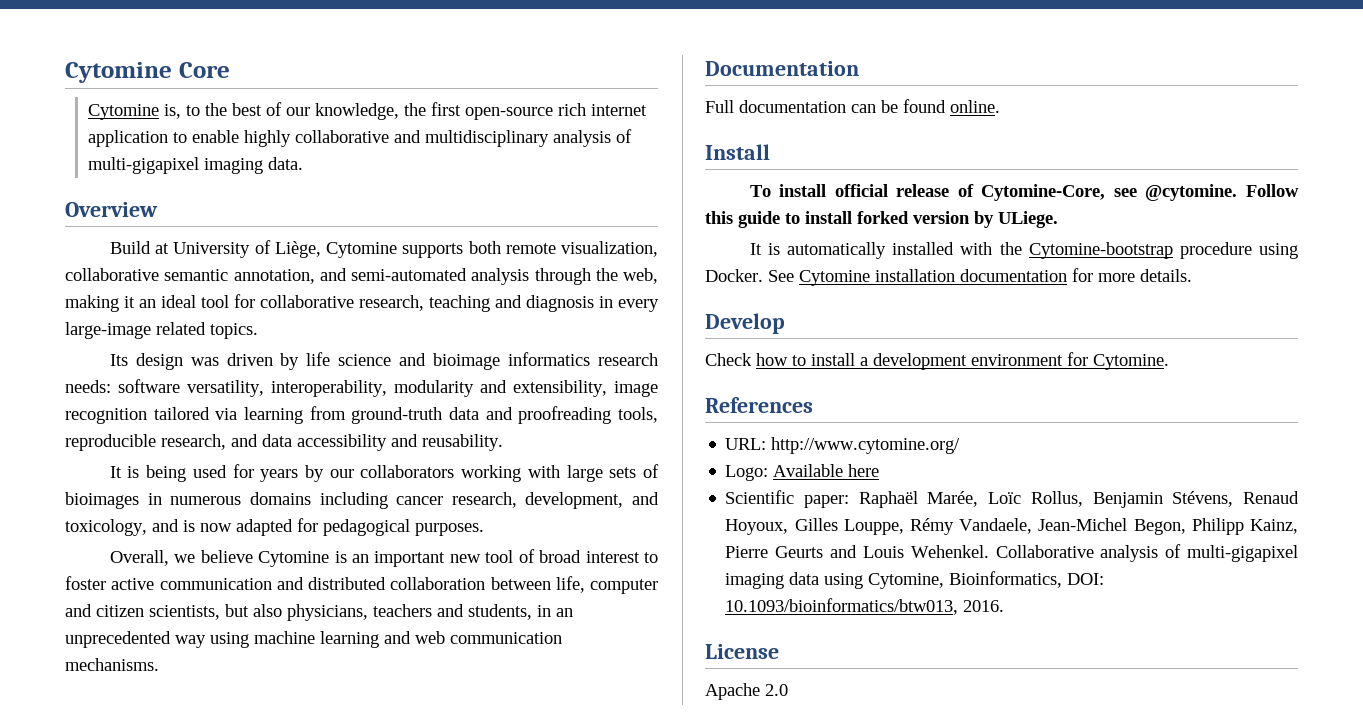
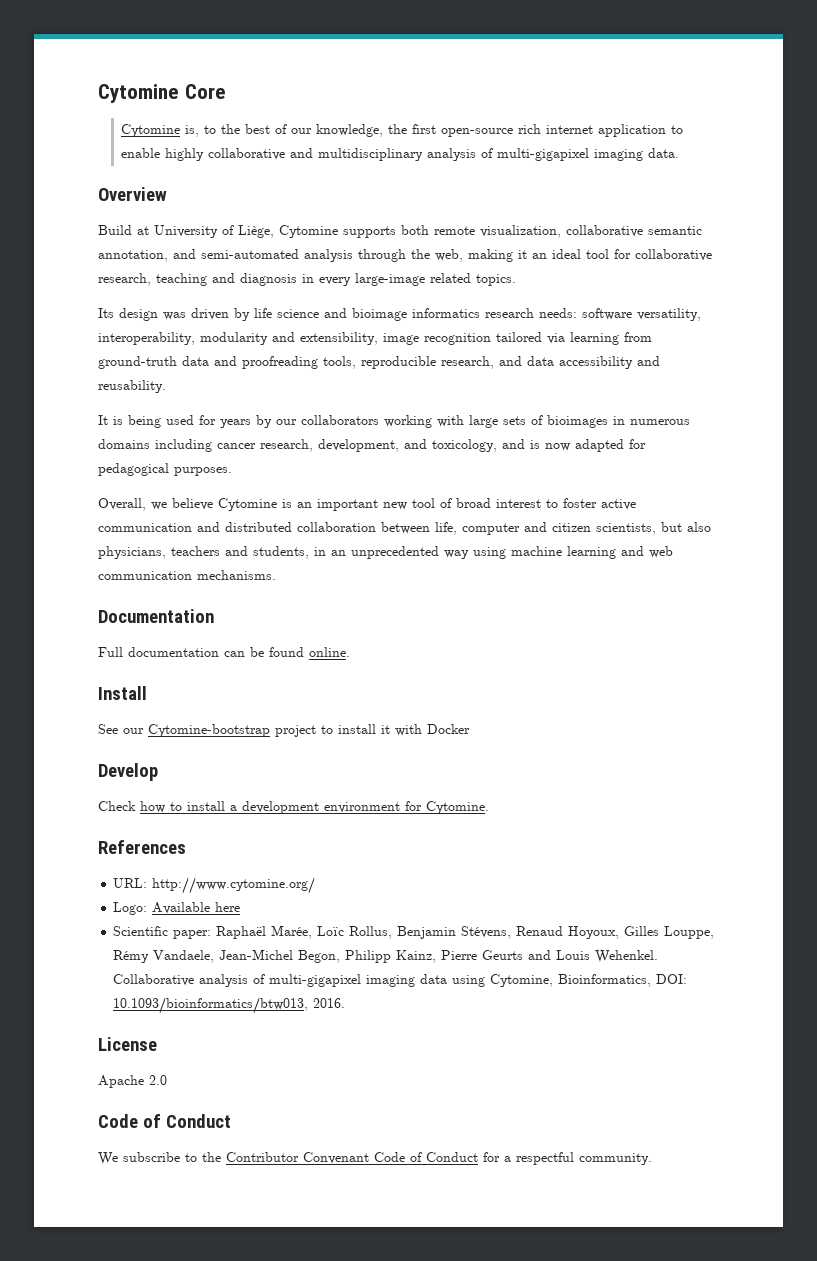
- To install official release of Cytomine-Core, see @cytomine. Follow this guide to install forked version by ULiege.
- It is automatically installed with the Cytomine-bootstrap procedure using Docker. See Cytomine installation documentation for more details.
+ See our Cytomine-bootstrap project to install it with Docker
  Apache 2.0
+ Code of Conduct
+ We subscribe to the Contributor Convenant Code of Conduct for a respectful community.

